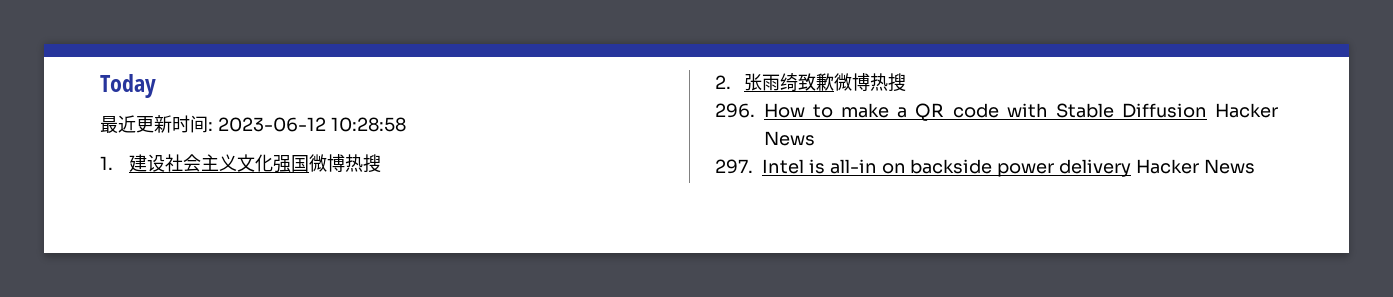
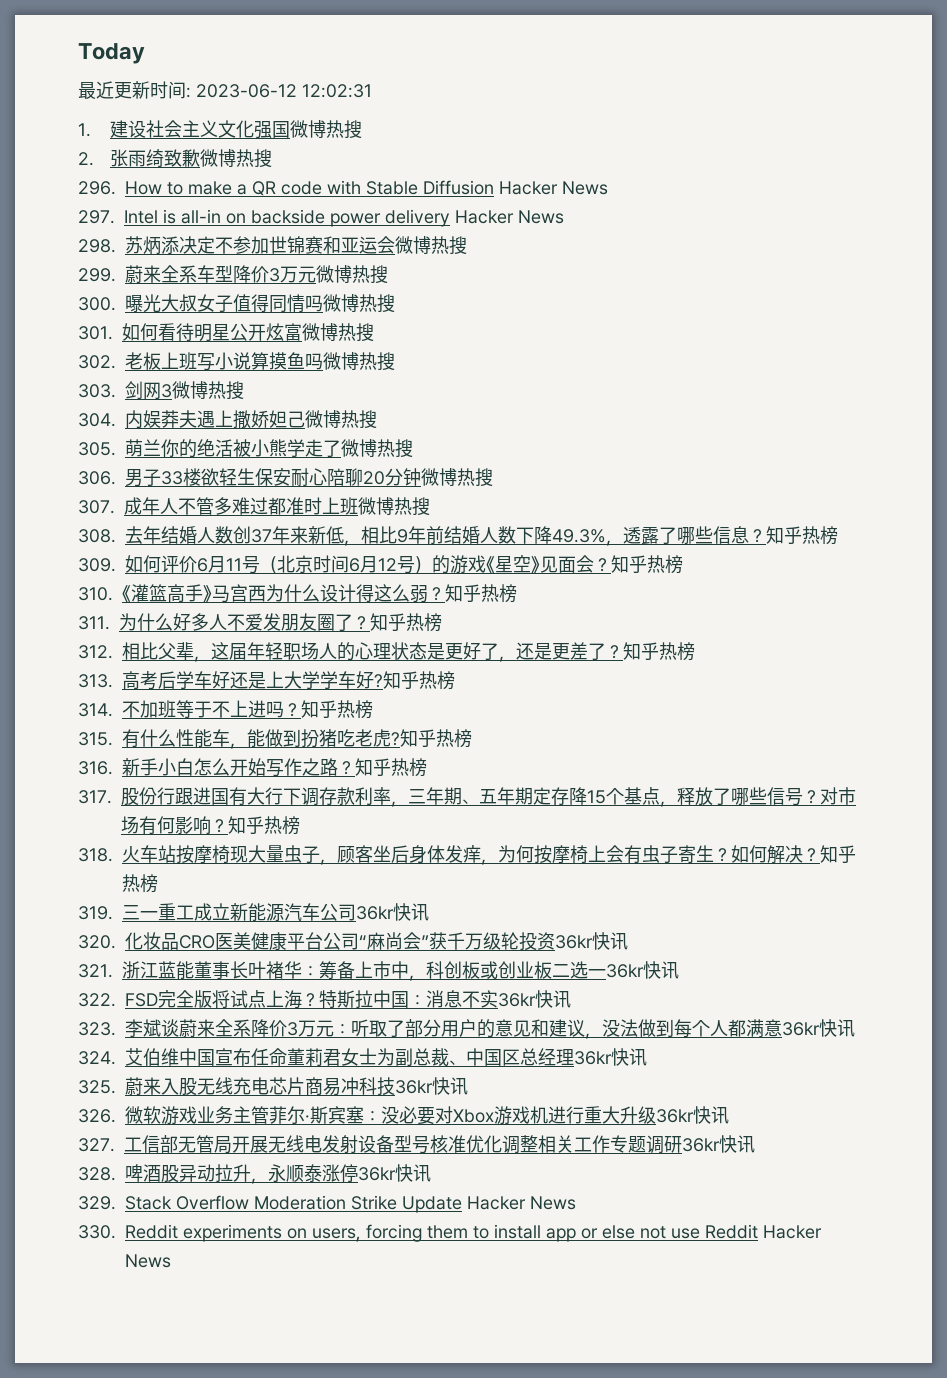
- 最近更新时间: 2023-06-12 10:28:58
+ 最近更新时间: 2023-06-12 12:02:31
+ 298.苏炳添决定不参加世锦赛和亚运会微博热搜
+ 299.蔚来全系车型降价3万元微博热搜
+ 300.曝光大叔女子值得同情吗微博热搜
+ 301.如何看待明星公开炫富微博热搜
+ 302.老板上班写小说算摸鱼吗微博热搜
+ 303.剑网3微博热搜
+ 304.内娱莽夫遇上撒娇妲己微博热搜
+ 305.萌兰你的绝活被小熊学走了微博热搜
+ 306.男子33楼欲轻生保安耐心陪聊20分钟微博热搜
+ 307.成年人不管多难过都准时上班微博热搜
+ 308.去年结婚人数创37年来新低，相比9年前结婚人数下降49.3%，透露了哪些信息？知乎热榜
+ 309.如何评价6月11号（北京时间6月12号）的游戏《星空》见面会？知乎热榜
+ 310.《灌篮高手》马宫西为什么设计得这么弱？知乎热榜
+ 311.为什么好多人不爱发朋友圈了？知乎热榜
+ 312.相比父辈，这届年轻职场人的心理状态是更好了，还是更差了？知乎热榜
+ 313.高考后学车好还是上大学学车好?知乎热榜
+ 314.不加班等于不上进吗？知乎热榜
+ 315.有什么性能车，能做到扮猪吃老虎?知乎热榜
+ 316.新手小白怎么开始写作之路？知乎热榜
+ 317.股份行跟进国有大行下调存款利率，三年期、五年期定存降15个基点，释放了哪些信号？对市场有何影响？知乎热榜
+ 318.火车站按摩椅现大量虫子，顾客坐后身体发痒，为何按摩椅上会有虫子寄生？如何解决？知乎热榜
+ 319.三一重工成立新能源汽车公司36kr快讯
+ 320.化妆品CRO医美健康平台公司“麻尚会”获千万级轮投资36kr快讯
+ 321.浙江蓝能董事长叶褚华：筹备上市中，科创板或创业板二选一36kr快讯
+ 322. FSD完全版将试点上海？特斯拉中国：消息不实36kr快讯
+ 323.李斌谈蔚来全系降价3万元：听取了部分用户的意见和建议，没法做到每个人都满意36kr快讯
+ 324.艾伯维中国宣布任命董莉君女士为副总裁、中国区总经理36kr快讯
+ 325.蔚来入股无线充电芯片商易冲科技36kr快讯
+ 326.微软游戏业务主管菲尔·斯宾塞：没必要对Xbox游戏机进行重大升级36kr快讯
+ 327.工信部无管局开展无线电发射设备型号核准优化调整相关工作专题调研36kr快讯
+ 328.啤酒股异动拉升，永顺泰涨停36kr快讯
+ 329. Stack Overflow Moderation Strike Update Hacker News
+ 330. Reddit experiments on users, forcing them to install app or else not use Reddit Hacker News

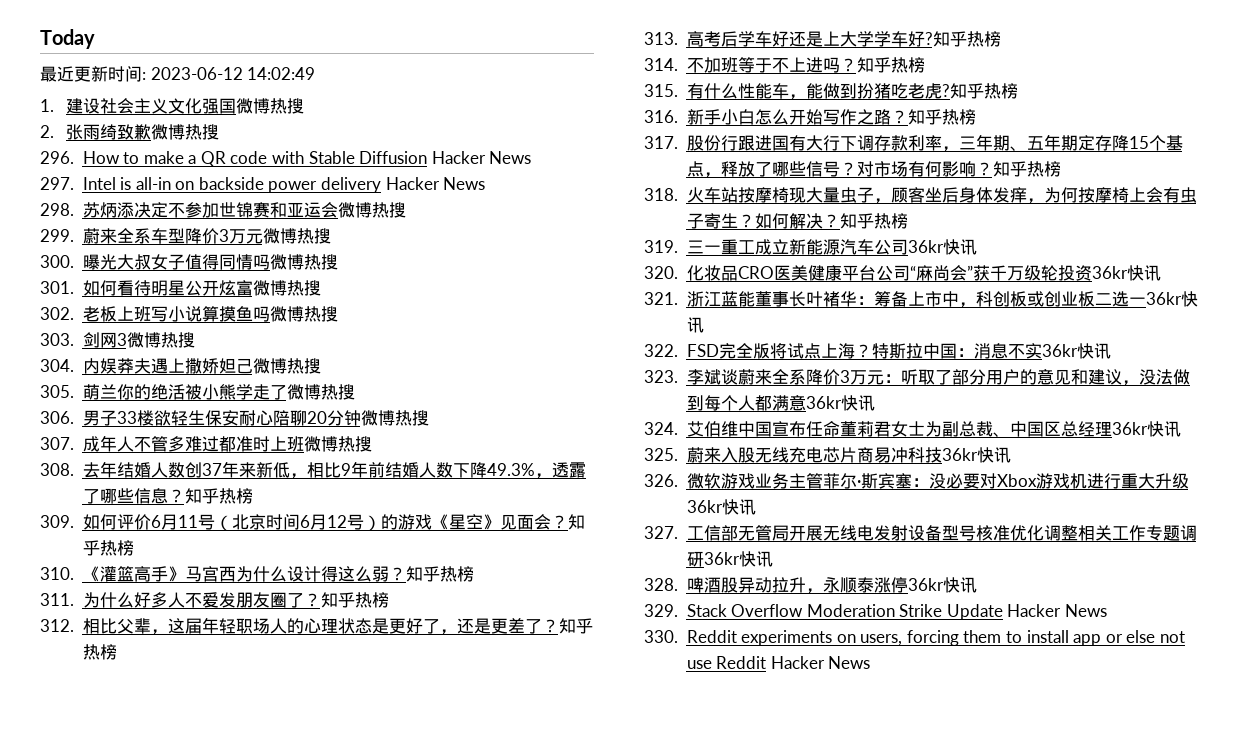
- 最近更新时间: 2023-06-12 12:02:31
+ 最近更新时间: 2023-06-12 14:02:49

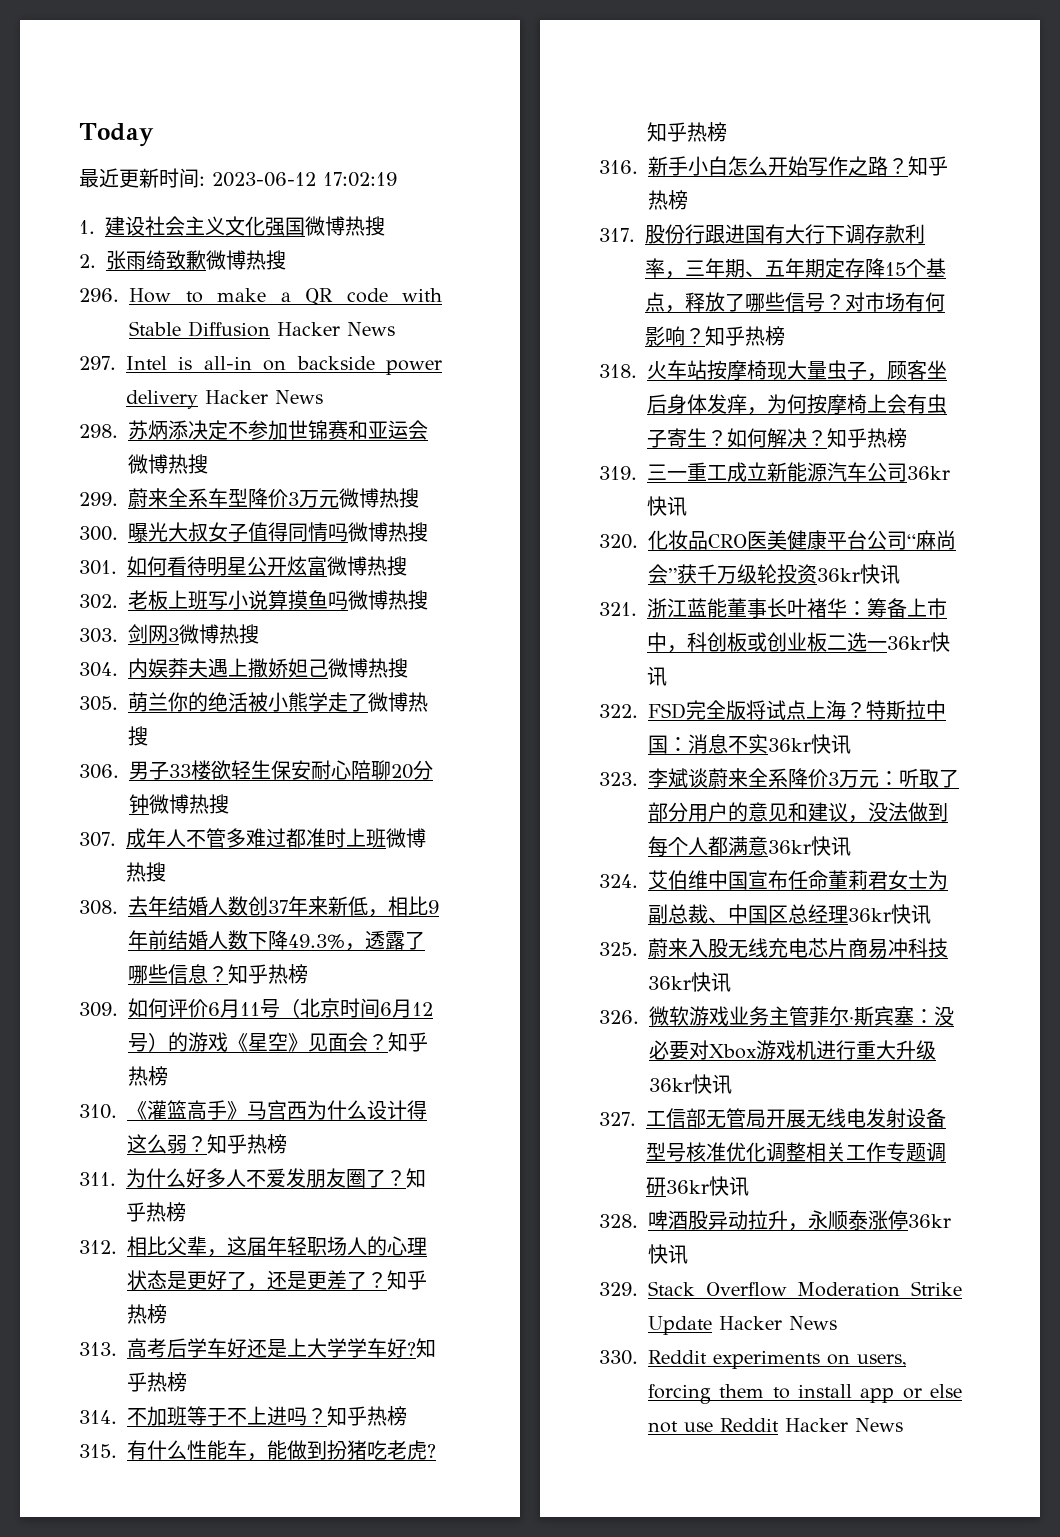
- 最近更新时间: 2023-06-12 14:02:49
+ 最近更新时间: 2023-06-12 17:02:19

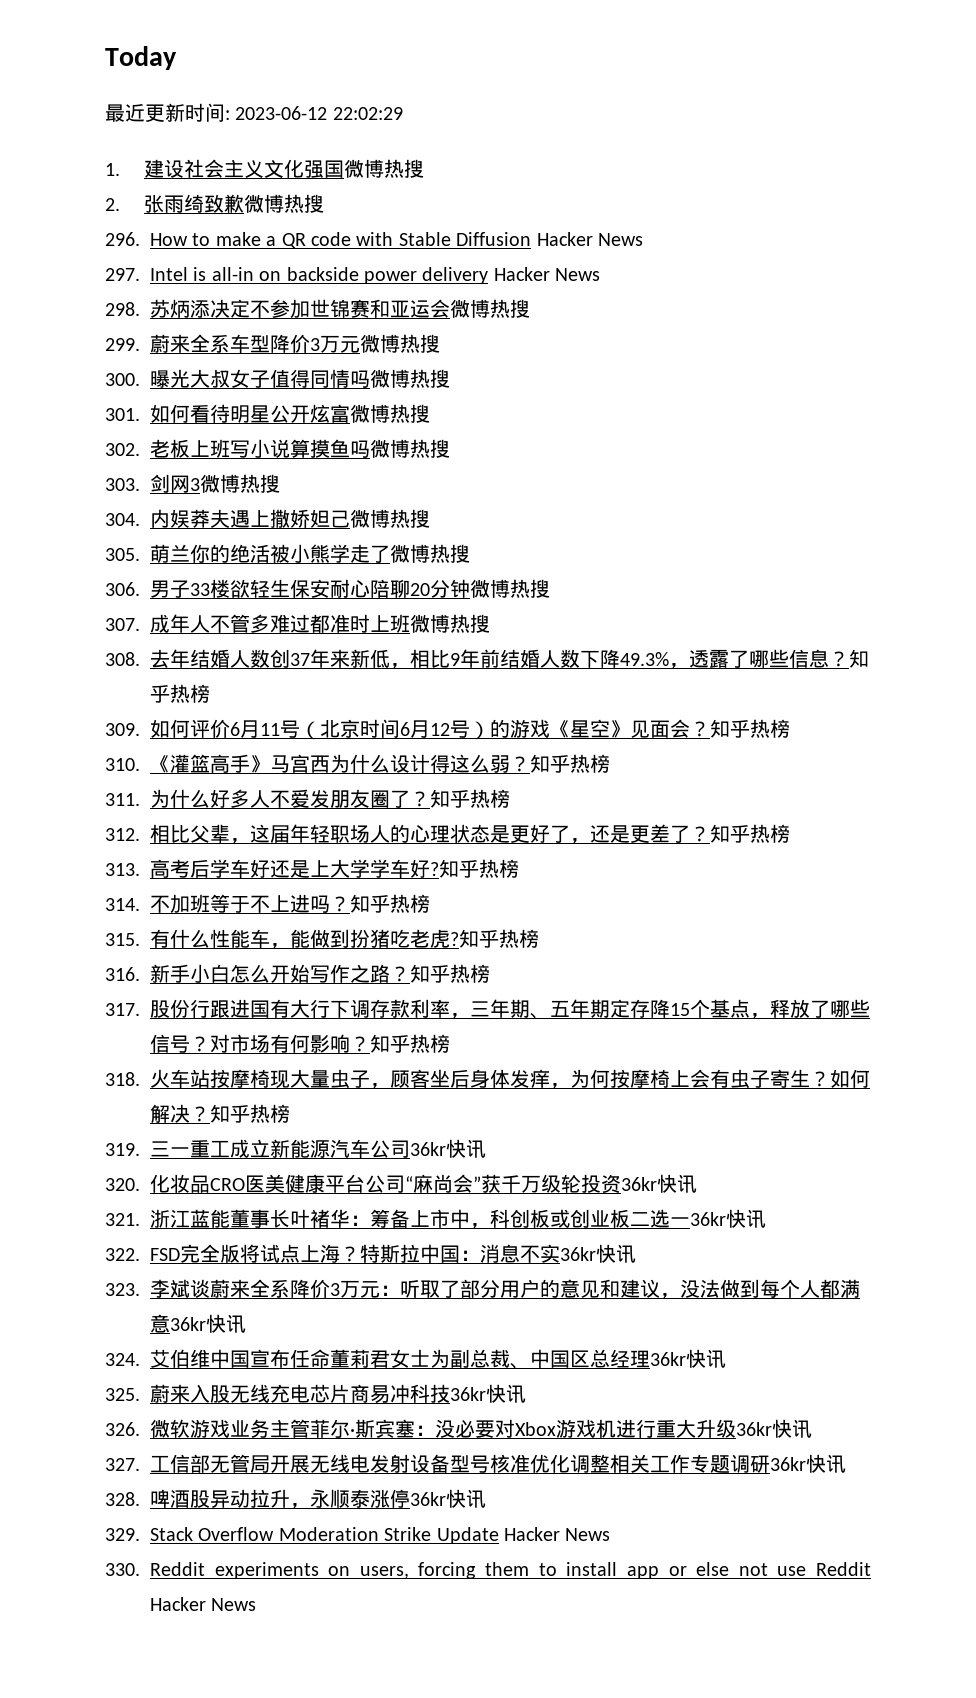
- 最近更新时间: 2023-06-12 17:02:19
+ 最近更新时间: 2023-06-12 22:02:29

